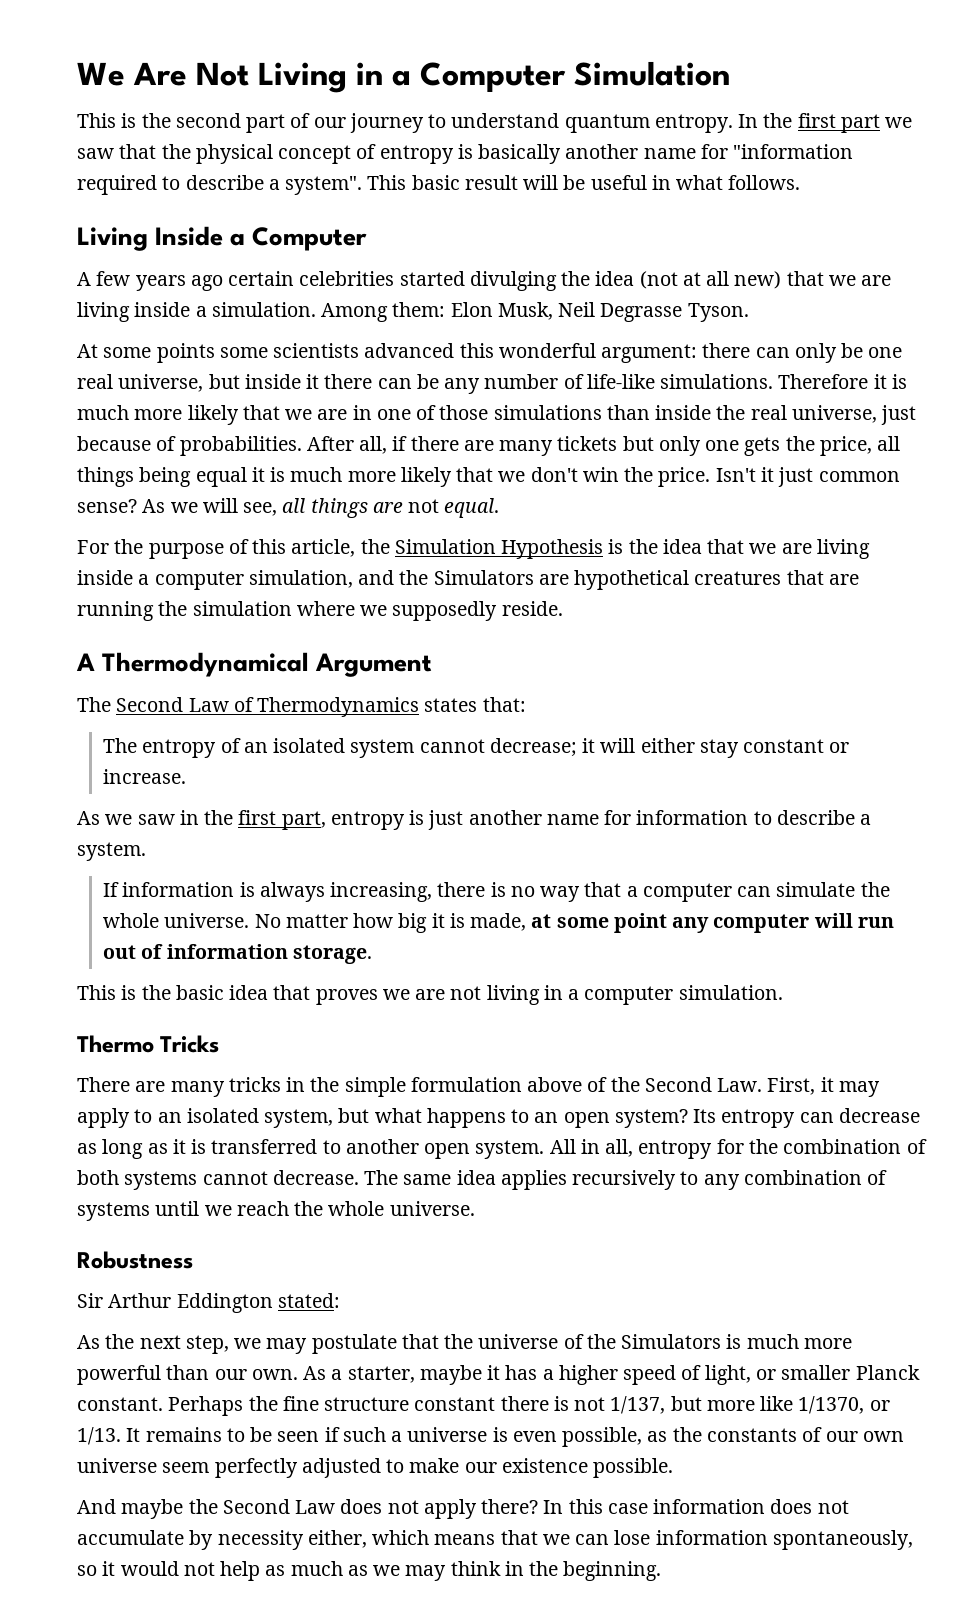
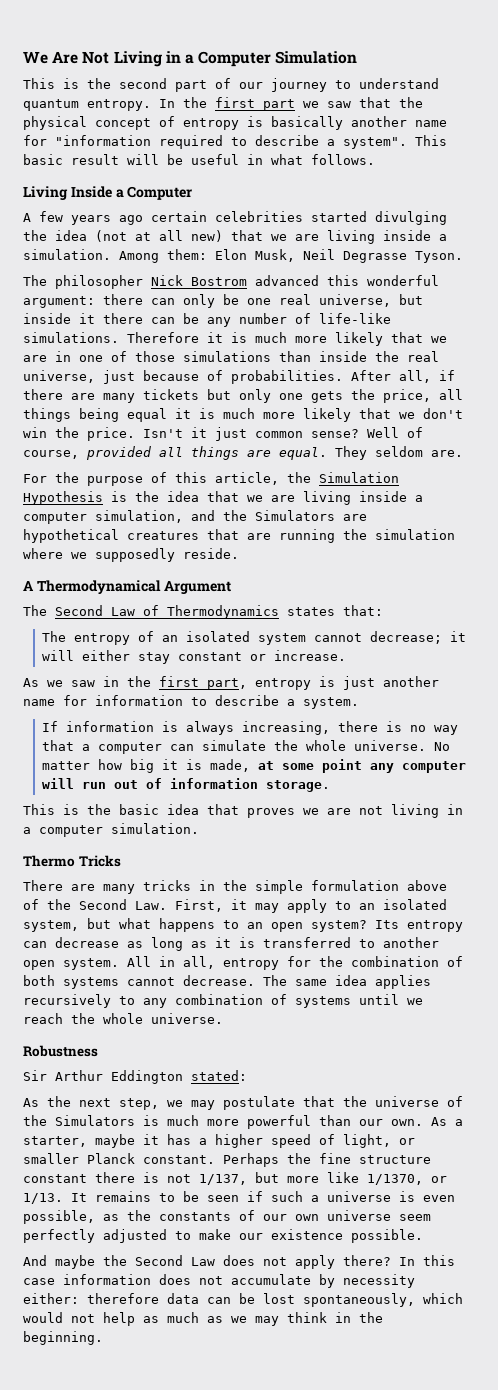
- At some points some scientists advanced this wonderful argument: there can only be one real universe, but inside it there can be any number of life-like simulations.
+ The philosopher Nick Bostrom advanced this wonderful argument: there can only be one real universe, but inside it there can be any number of life-like simulations.
- As we will see, all things are not equal.
+ Well of course, provided all things are equal. They seldom are.
- In this case information does not accumulate by necessity either, which means that we can lose information spontaneously, so it would not help as much as we may think in the beginning.
+ In this case information does not accumulate by necessity either: therefore data can be lost spontaneously, which would not help as much as we may think in the beginning.

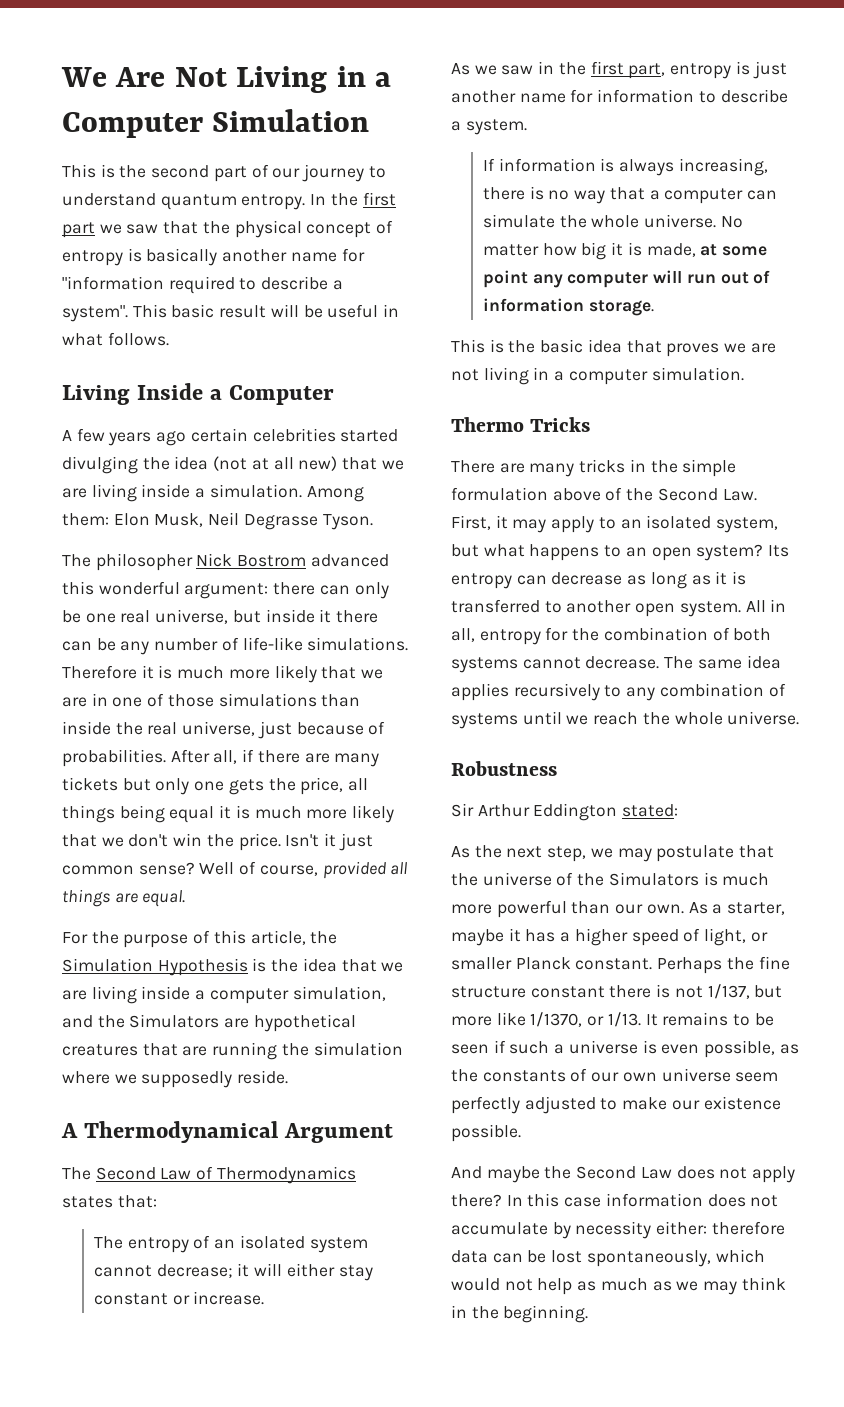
- They seldom are.

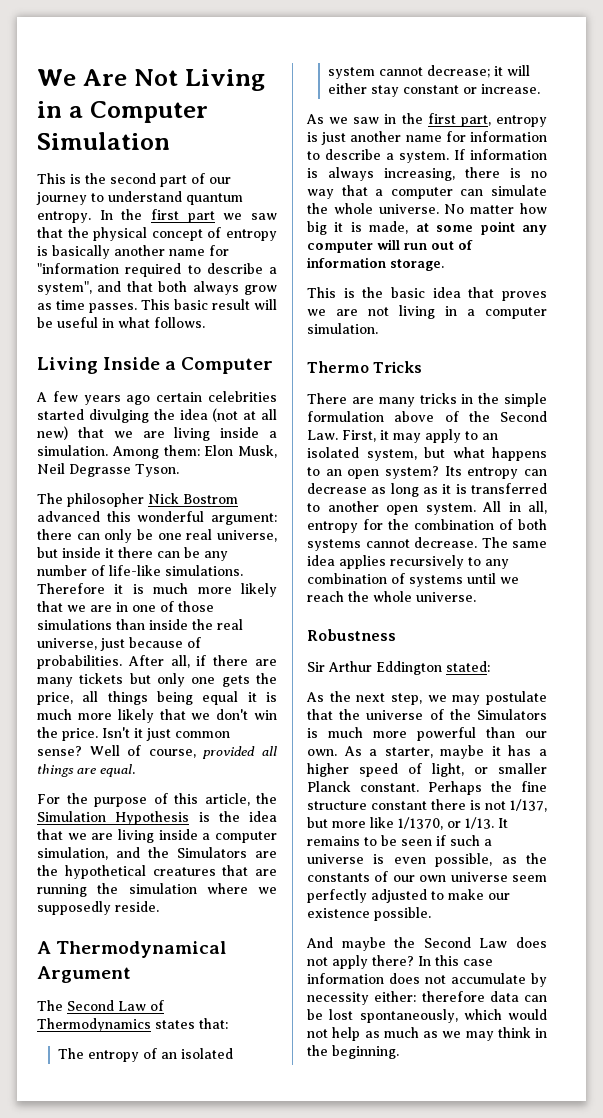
- In the first part we saw that the physical concept of entropy is basically another name for "information required to describe a system".
+ In the first part we saw that the physical concept of entropy is basically another name for "information required to describe a system", and that both always grow as time passes.
- For the purpose of this article, the Simulation Hypothesis is the idea that we are living inside a computer simulation, and the Simulators are hypothetical creatures that are running the simulation where we supposedly reside.
+ For the purpose of this article, the Simulation Hypothesis is the idea that we are living inside a computer simulation, and the Simulators are the hypothetical creatures that are running the simulation where we supposedly reside.
- As we saw in the first part, entropy is just another name for information to describe a system.
- If information is always increasing, there is no way that a computer can simulate the whole universe.
+ As we saw in the first part, entropy is just another name for information to describe a system. If information is always increasing, there is no way that a computer can simulate the whole universe.

